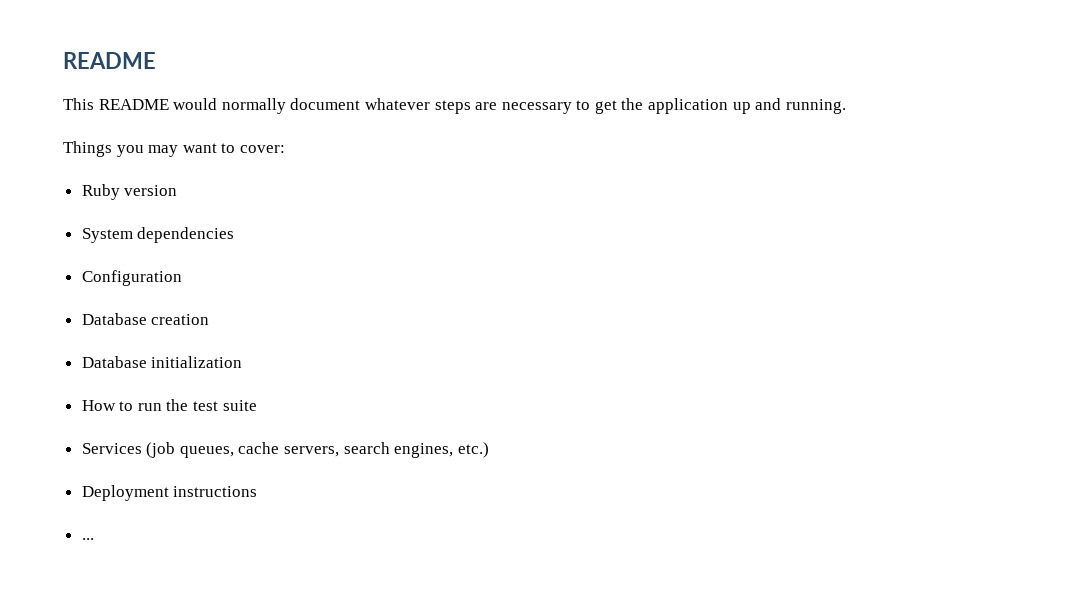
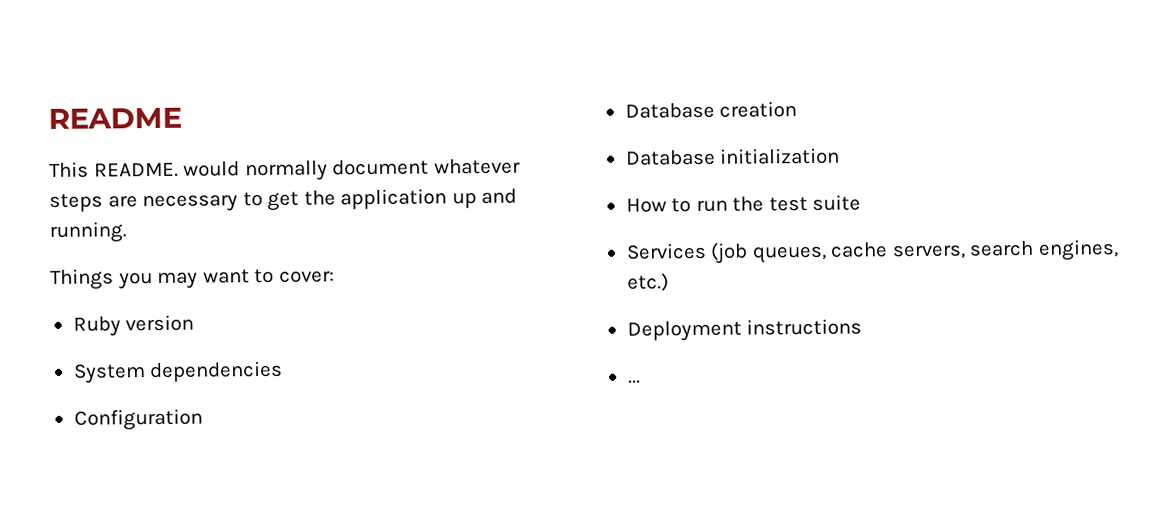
- This README would normally document whatever steps are necessary to get the application up and running.
+ This README. would normally document whatever steps are necessary to get the application up and running.

